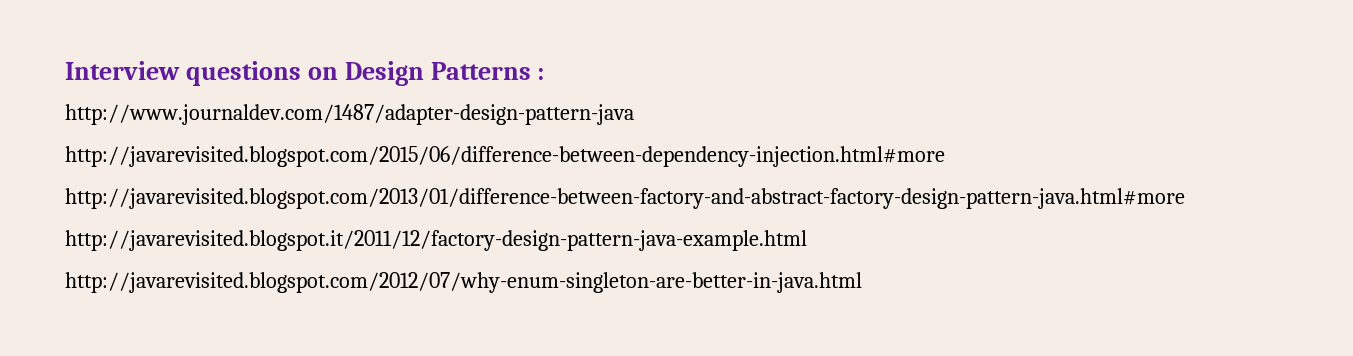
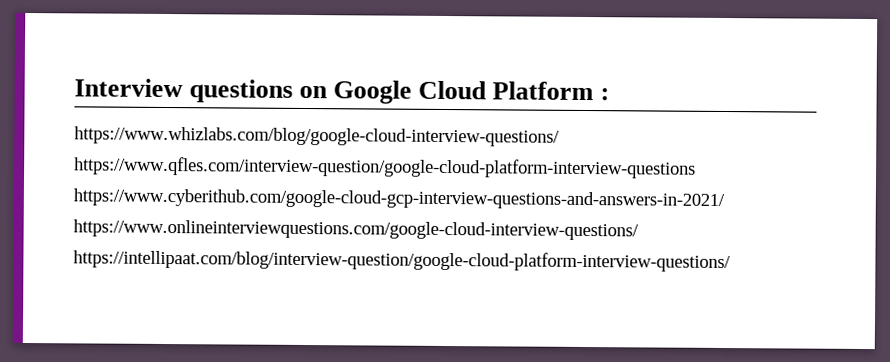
- Interview questions on Design Patterns :
- http://www.journaldev.com/1487/adapter-design-pattern-java
- http://javarevisited.blogspot.com/2015/06/difference-between-dependency-injection.html#more
- http://javarevisited.blogspot.com/2013/01/difference-between-factory-and-abstract-factory-design-pattern-java.html#more
- http://javarevisited.blogspot.it/2011/12/factory-design-pattern-java-example.html
- http://javarevisited.blogspot.com/2012/07/why-enum-singleton-are-better-in-java.html
+ Interview questions on Google Cloud Platform :
+ https://www.whizlabs.com/blog/google-cloud-interview-questions/
+ https://www.qfles.com/interview-question/google-cloud-platform-interview-questions
+ https://www.cyberithub.com/google-cloud-gcp-interview-questions-and-answers-in-2021/
+ https://www.onlineinterviewquestions.com/google-cloud-interview-questions/
+ https://intellipaat.com/blog/interview-question/google-cloud-platform-interview-questions/

